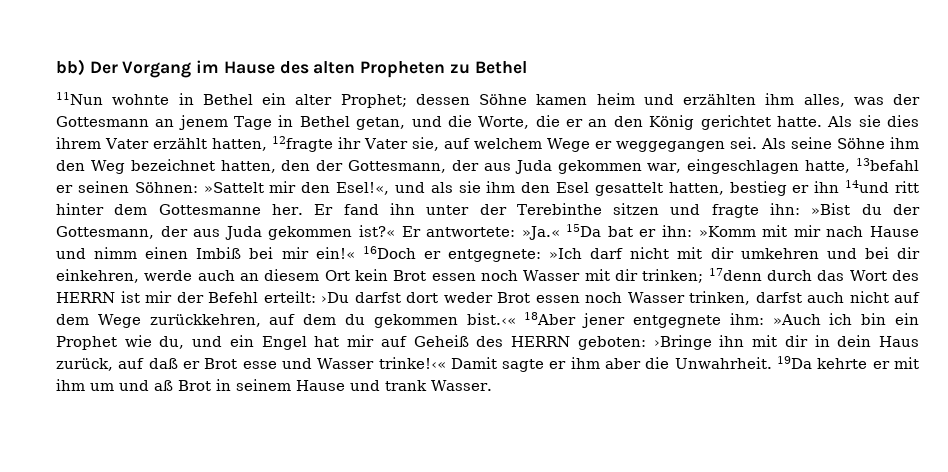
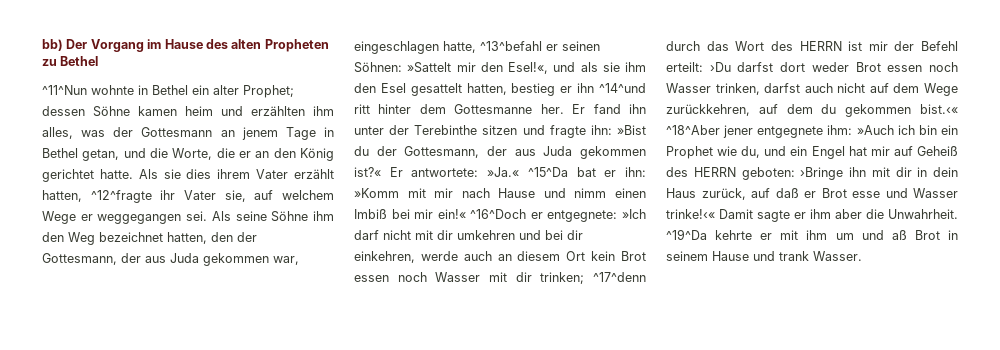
- 11Nun wohnte in Bethel ein alter Prophet; dessen Söhne kamen heim und erzählten ihm alles, was der Gottesmann an jenem Tage in Bethel getan, und die Worte, die er an den König gerichtet hatte.
+ ^11^Nun wohnte in Bethel ein alter Prophet; dessen Söhne kamen heim und erzählten ihm alles, was der Gottesmann an jenem Tage in Bethel getan, und die Worte, die er an den König gerichtet hatte.
- Als sie dies ihrem Vater erzählt hatten, 12fragte ihr Vater sie, auf welchem Wege er weggegangen sei.
+ Als sie dies ihrem Vater erzählt hatten, ^12^fragte ihr Vater sie, auf welchem Wege er weggegangen sei.
- Als seine Söhne ihm den Weg bezeichnet hatten, den der Gottesmann, der aus Juda gekommen war, eingeschlagen hatte, 13befahl er seinen Söhnen: »Sattelt mir den Esel!«, und als sie ihm den Esel gesattelt hatten, bestieg er ihn 14und ritt hinter dem Gottesmanne her.
+ Als seine Söhne ihm den Weg bezeichnet hatten, den der Gottesmann, der aus Juda gekommen war, eingeschlagen hatte, ^13^befahl er seinen Söhnen: »Sattelt mir den Esel!«, und als sie ihm den Esel gesattelt hatten, bestieg er ihn ^14^und ritt hinter dem Gottesmanne her.
- »Ja.« 15Da bat er ihn:
+ »Ja.« ^15^Da bat er ihn:
- »Komm mit mir nach Hause und nimm einen Imbiß bei mir ein!« 16Doch er entgegnete:
+ »Komm mit mir nach Hause und nimm einen Imbiß bei mir ein!« ^16^Doch er entgegnete:
- 17denn durch das Wort des HERRN ist mir der Befehl erteilt:
+ ^17^denn durch das Wort des HERRN ist mir der Befehl erteilt:
- ›Du darfst dort weder Brot essen noch Wasser trinken, darfst auch nicht auf dem Wege zurückkehren, auf dem du gekommen bist.‹« 18Aber jener entgegnete ihm:
+ ›Du darfst dort weder Brot essen noch Wasser trinken, darfst auch nicht auf dem Wege zurückkehren, auf dem du gekommen bist.‹« ^18^Aber jener entgegnete ihm:
- 19Da kehrte er mit ihm um und aß Brot in seinem Hause und trank Wasser.
+ ^19^Da kehrte er mit ihm um und aß Brot in seinem Hause und trank Wasser.

